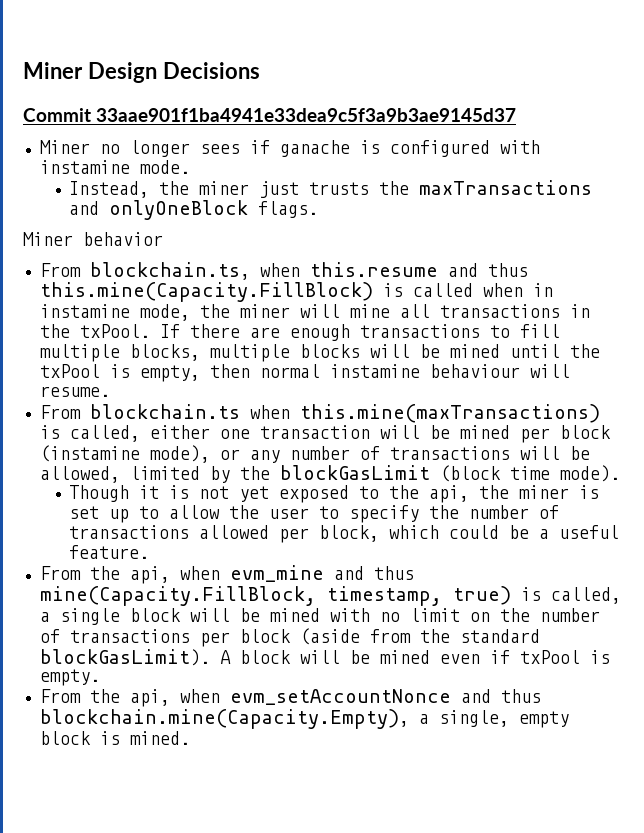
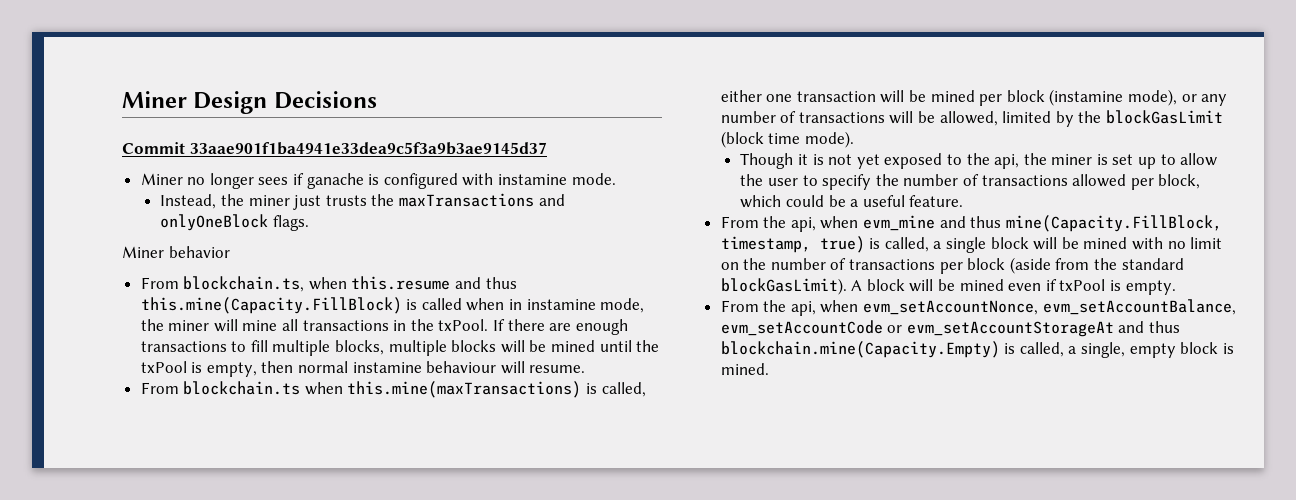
- From the api, when evm_setAccountNonce and thus blockchain.mine(Capacity.Empty), a single, empty block is mined.
+ From the api, when evm_setAccountNonce, evm_setAccountBalance, evm_setAccountCode or evm_setAccountStorageAt and thus blockchain.mine(Capacity.Empty) is called, a single, empty block is mined.

